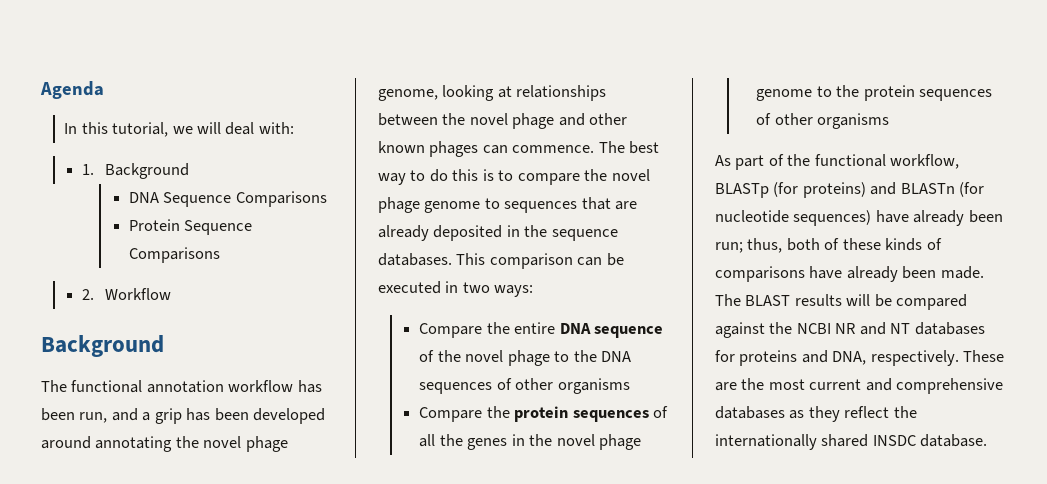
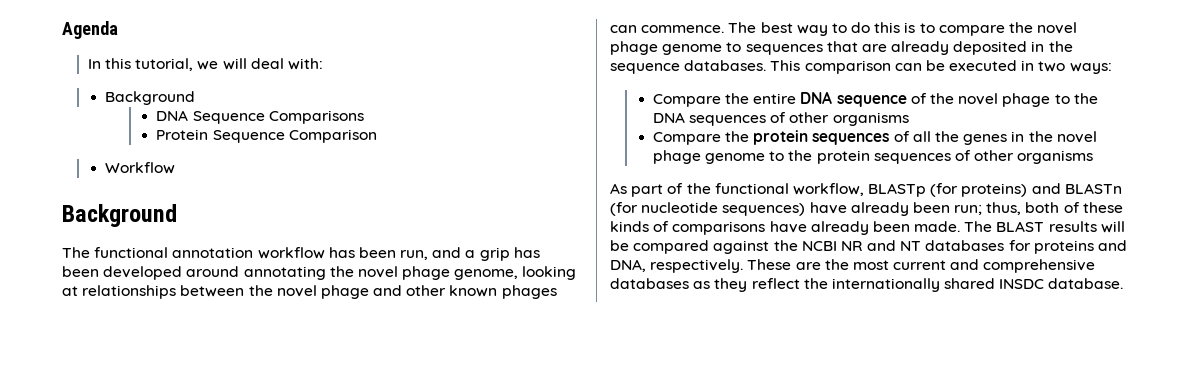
  In this tutorial, we will deal with:
- 1. Background
+ Background
- Protein Sequence Comparisons
- 2. Workflow
+ Protein Sequence Comparison
+ Workflow

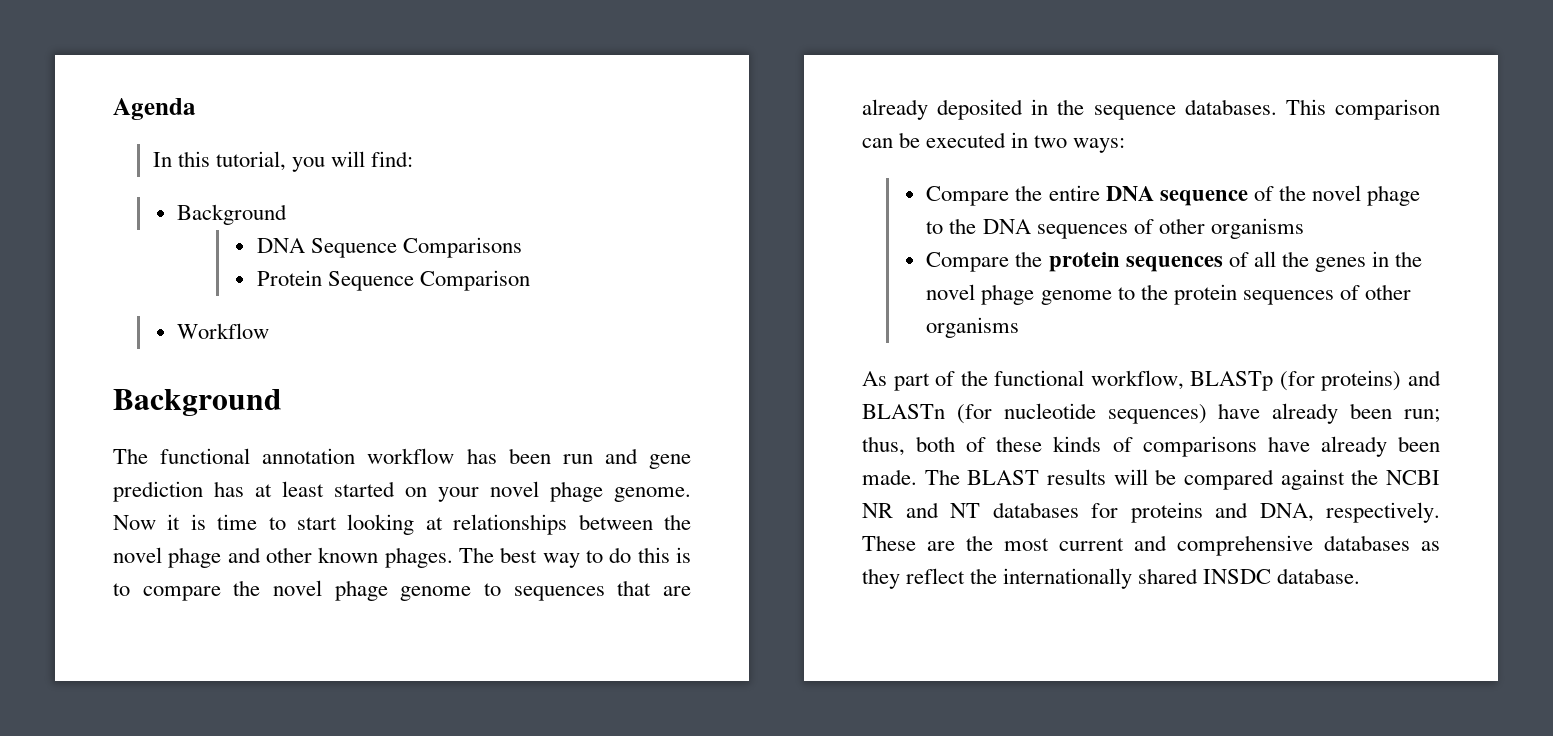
- In this tutorial, we will deal with:
+ In this tutorial, you will find:
- The functional annotation workflow has been run, and a grip has been developed around annotating the novel phage genome, looking at relationships between the novel phage and other known phages can commence.
+ The functional annotation workflow has been run and gene prediction has at least started on your novel phage genome. Now it is time to start looking at relationships between the novel phage and other known phages.

